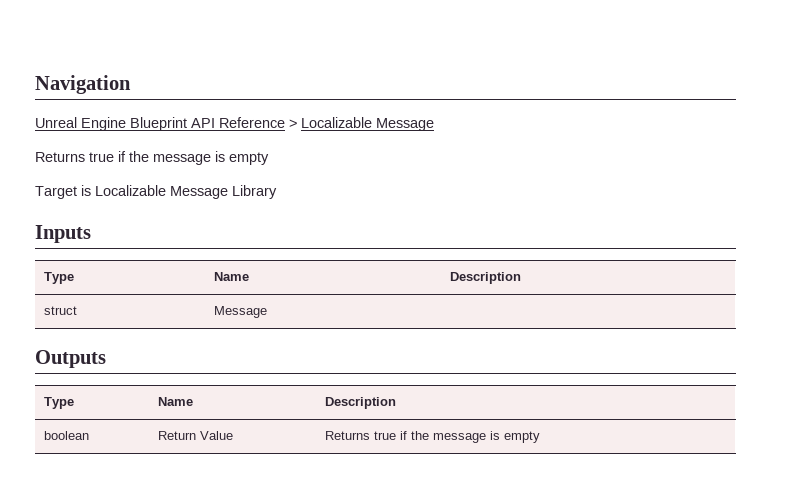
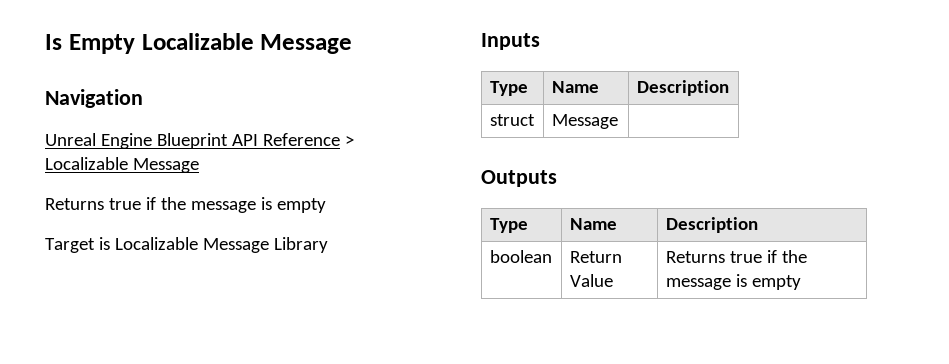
+ Is Empty Localizable Message

